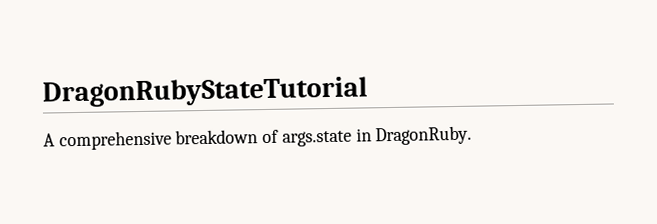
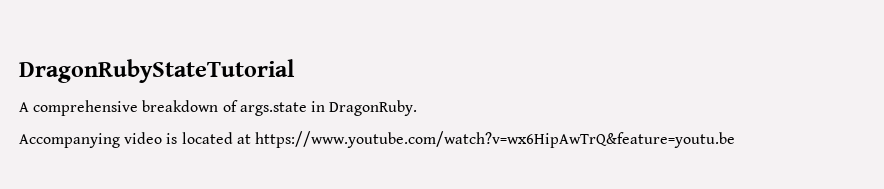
+ Accompanying video is located at https://www.youtube.com/watch?v=wx6HipAwTrQ&feature=youtu.be

